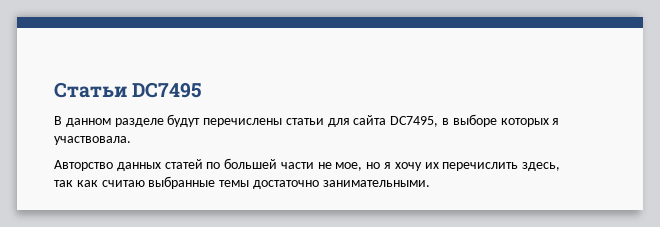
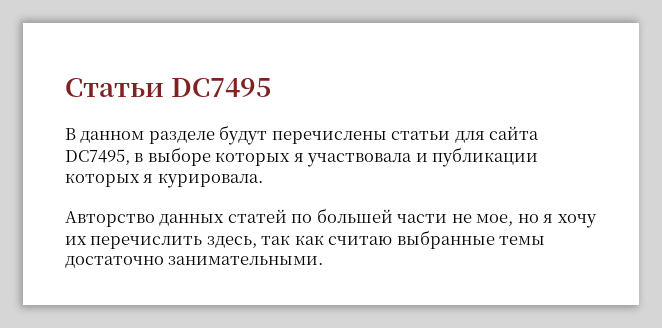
- В данном разделе будут перечислены статьи для сайта DC7495, в выборе которых я участвовала.
+ В данном разделе будут перечислены статьи для сайта DC7495, в выборе которых я участвовала и публикации которых я курировала.

